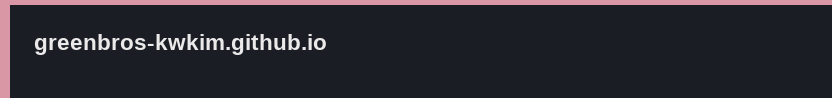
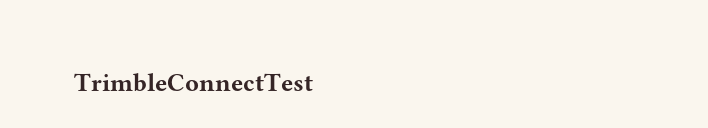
- greenbros-kwkim.github.io
+ TrimbleConnectTest

